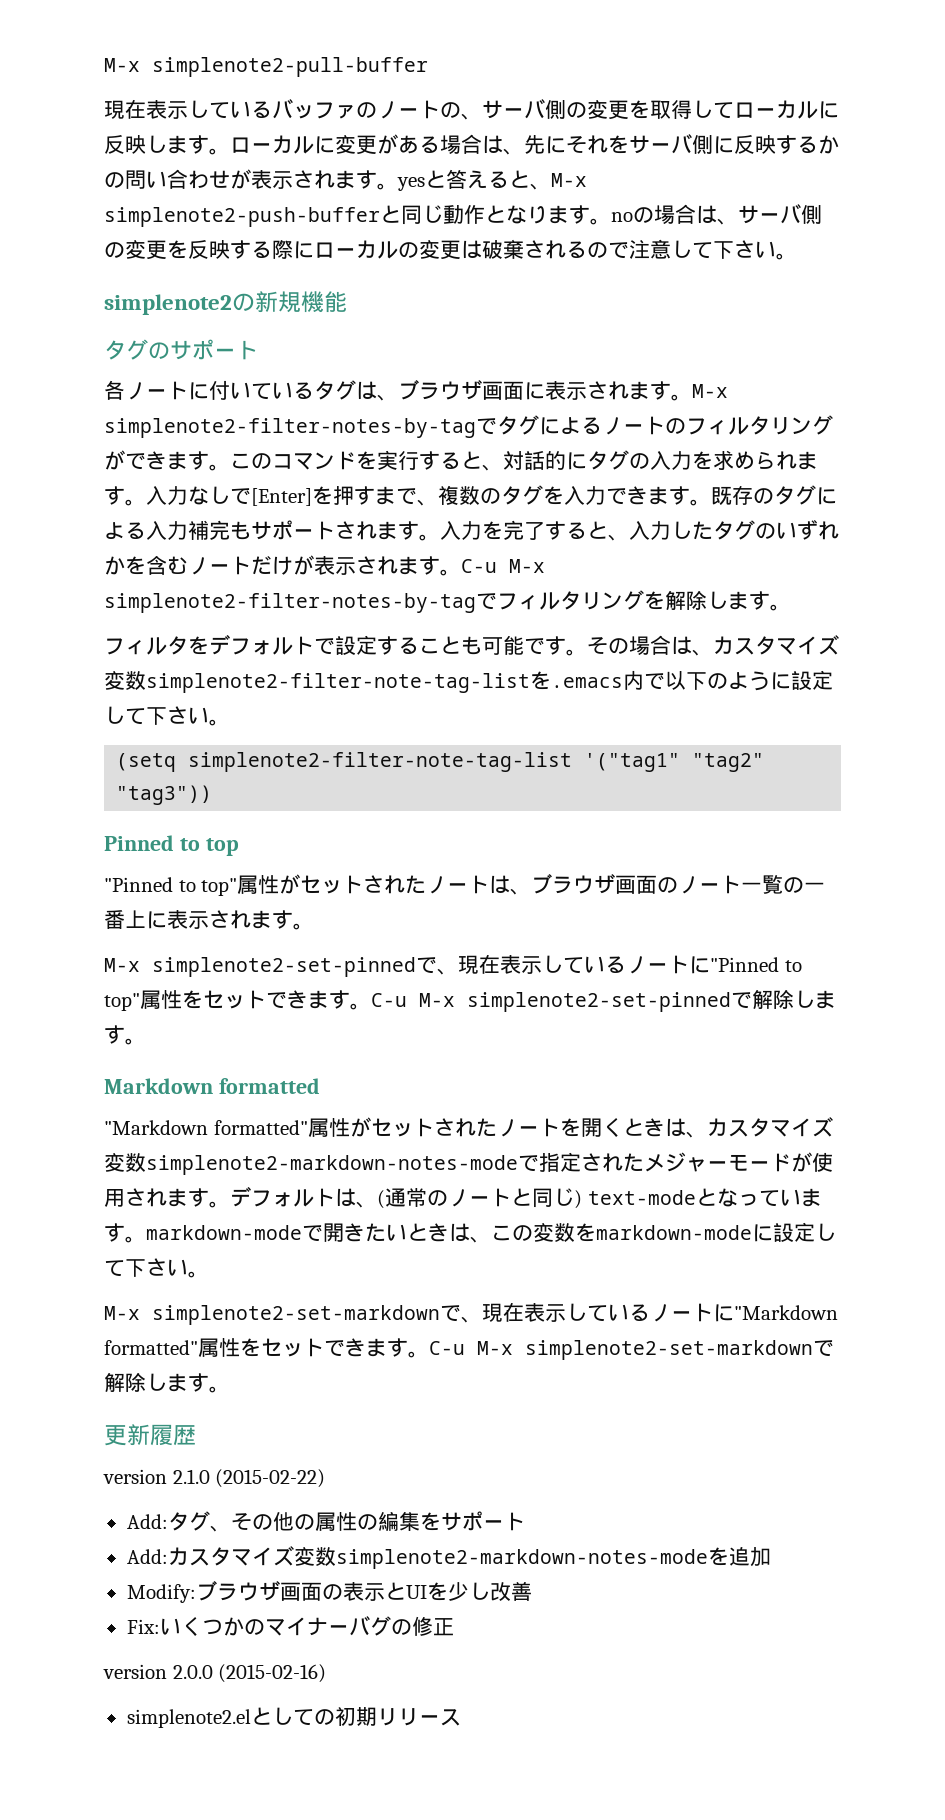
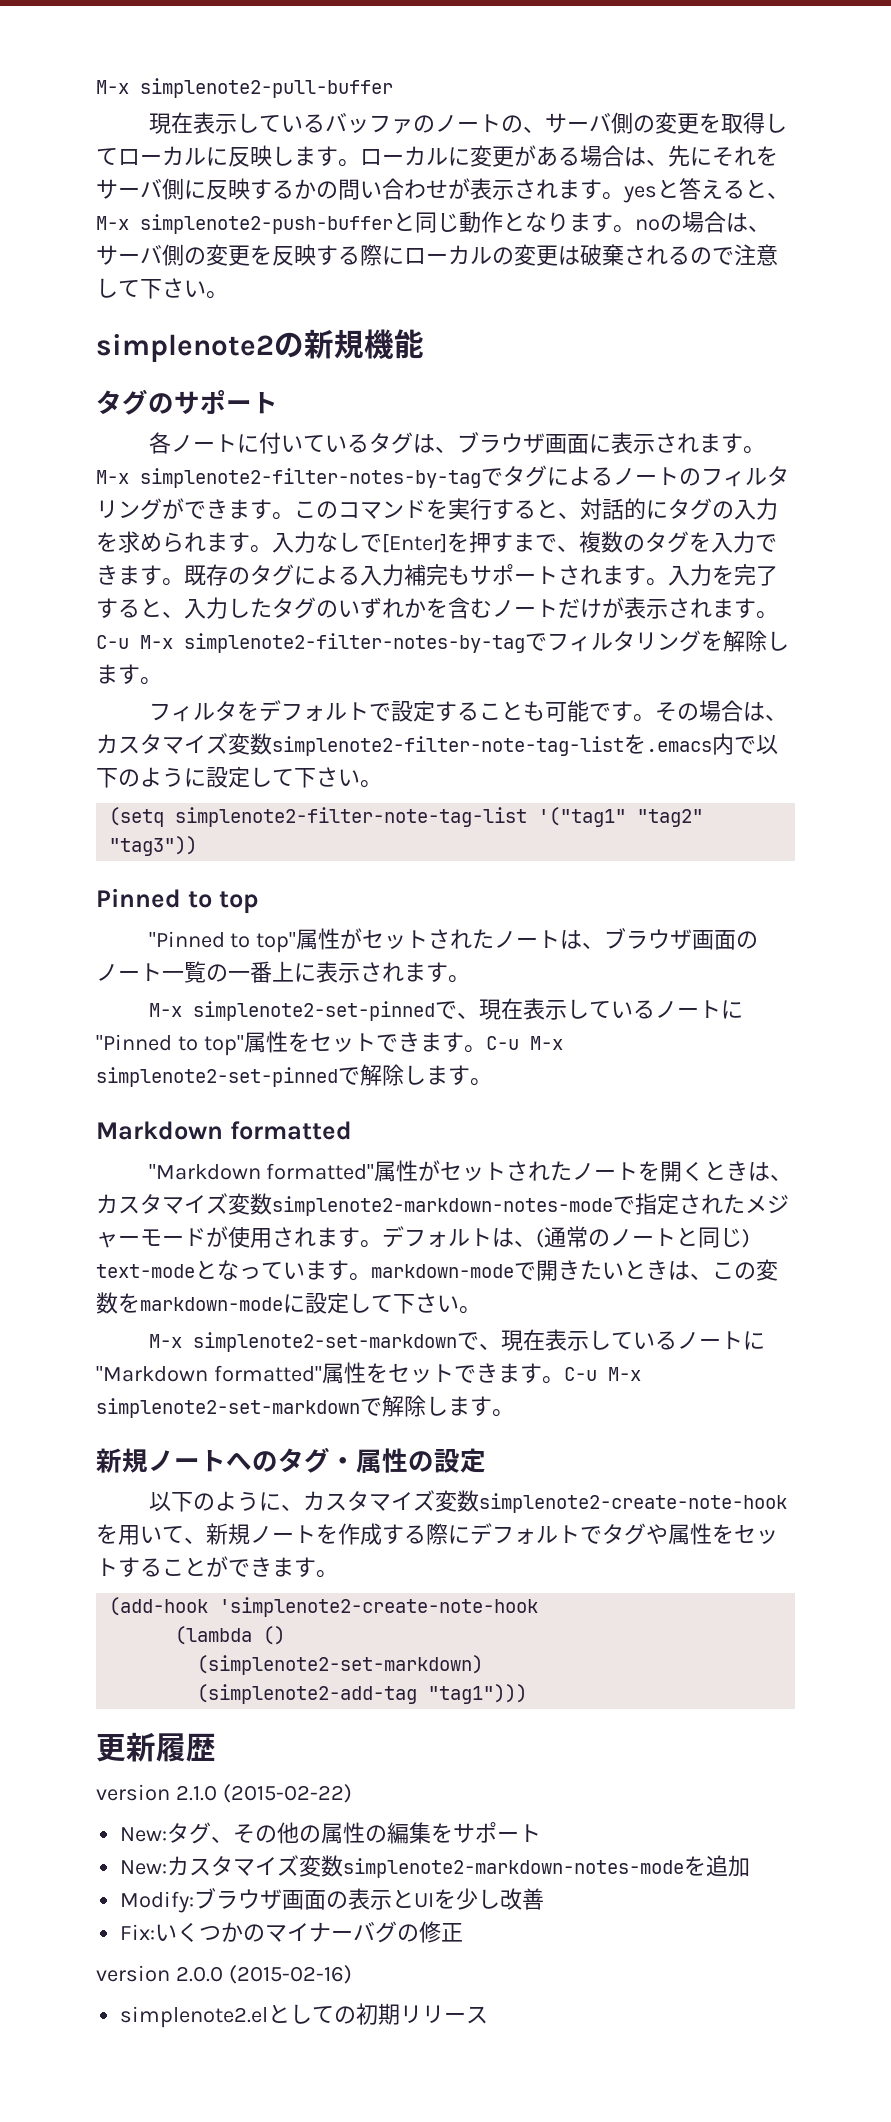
+ 新規ノートへのタグ・属性の設定
+ 以下のように、カスタマイズ変数simplenote2-create-note-hookを用いて、新規ノートを作成する際にデフォルトでタグや属性をセットすることができます。
+ (add-hook 'simplenote2-create-note-hook
+ (lambda ()
+ (simplenote2-set-markdown)
+ (simplenote2-add-tag "tag1")))
- Add:タグ、その他の属性の編集をサポート
+ New:タグ、その他の属性の編集をサポート
- Add:カスタマイズ変数simplenote2-markdown-notes-modeを追加
+ New:カスタマイズ変数simplenote2-markdown-notes-modeを追加

